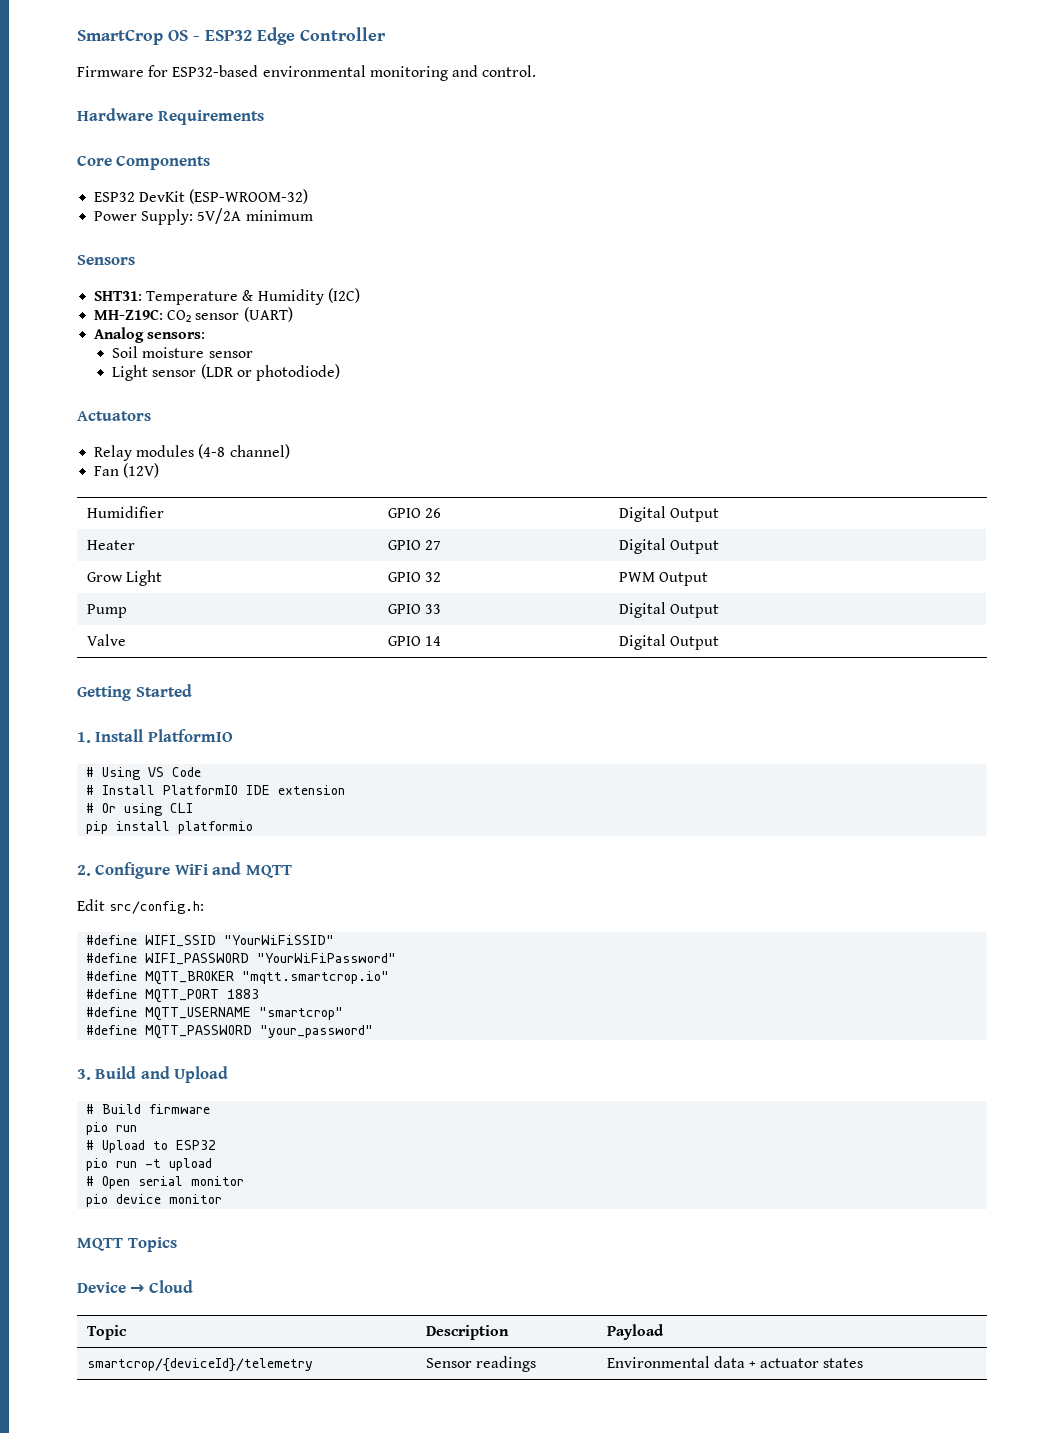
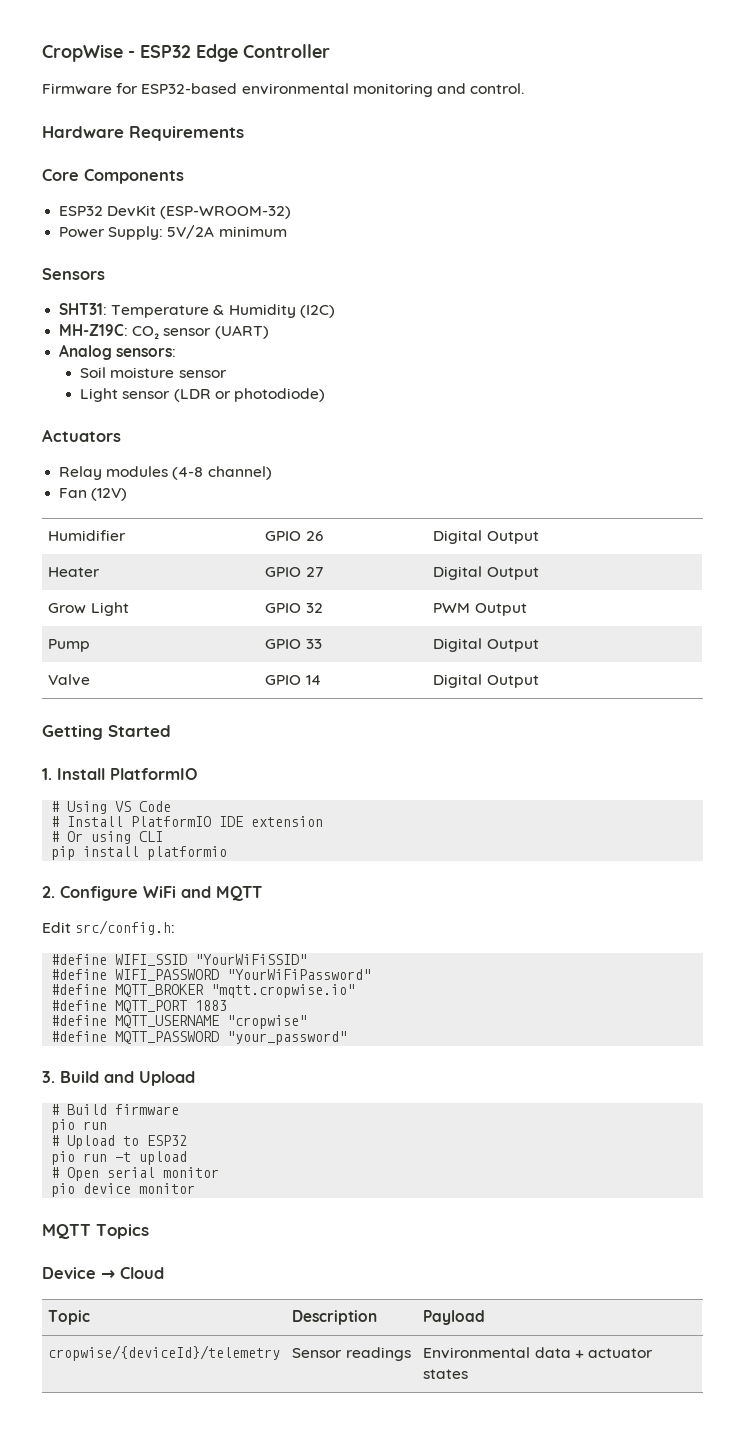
- SmartCrop OS - ESP32 Edge Controller
+ CropWise - ESP32 Edge Controller
- #define MQTT_BROKER "mqtt.smartcrop.io"
+ #define MQTT_BROKER "mqtt.cropwise.io"
- #define MQTT_USERNAME "smartcrop"
+ #define MQTT_USERNAME "cropwise"
- smartcrop/{deviceId}/telemetry | Sensor readings | Environmental data + actuator states
+ cropwise/{deviceId}/telemetry | Sensor readings | Environmental data + actuator states

